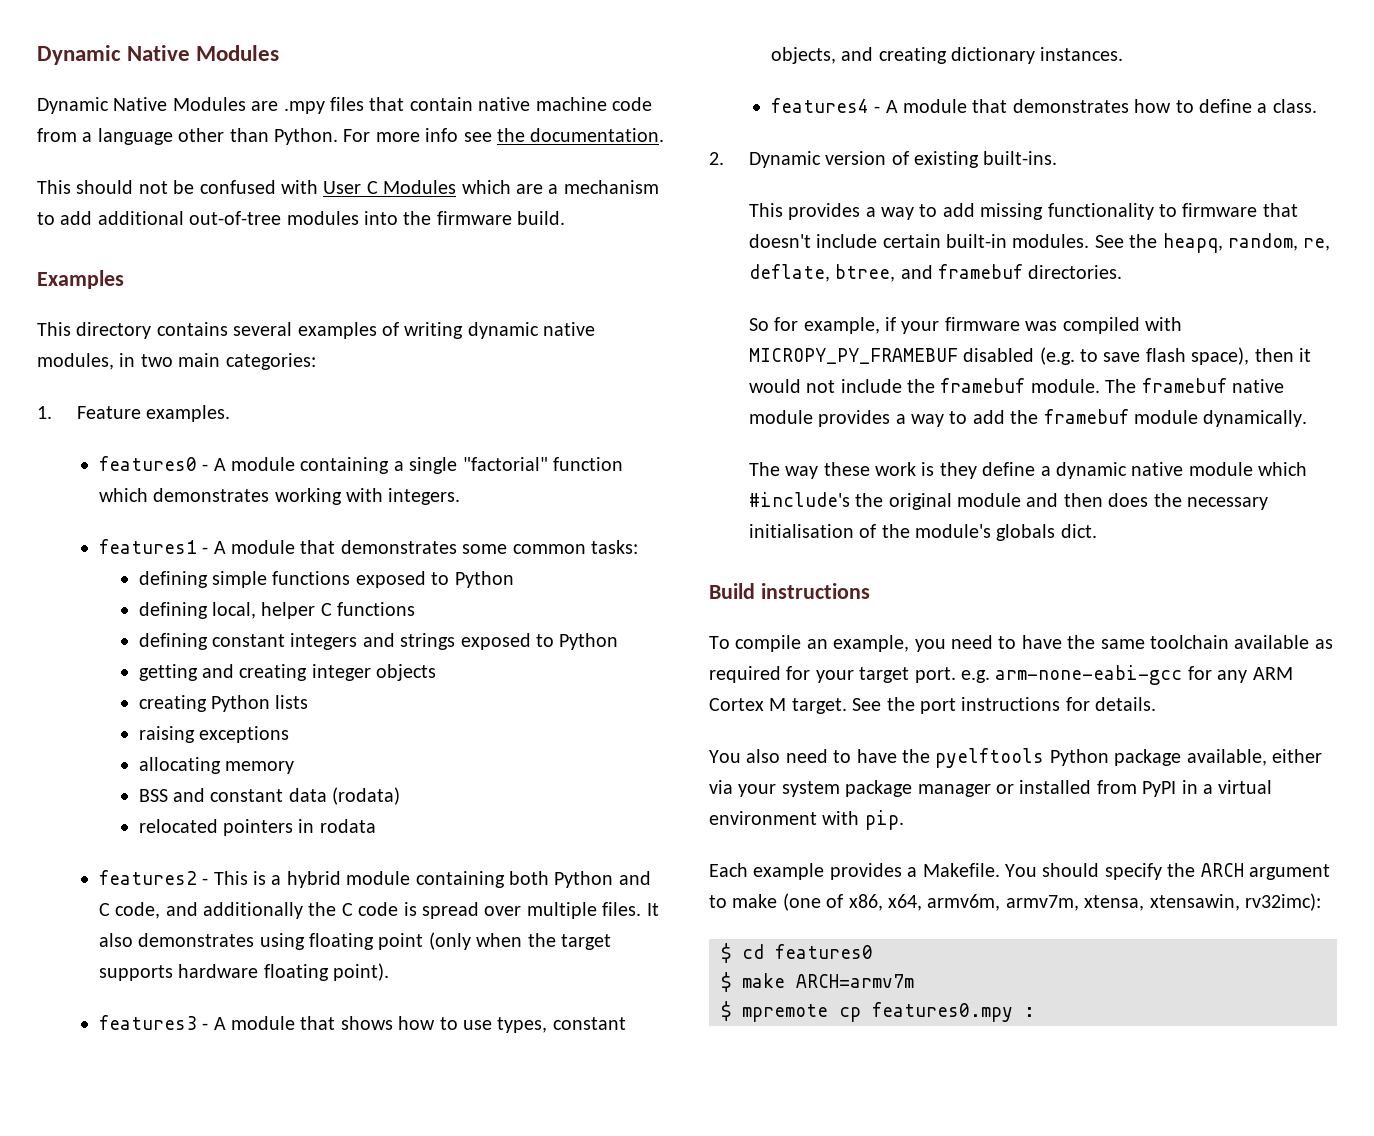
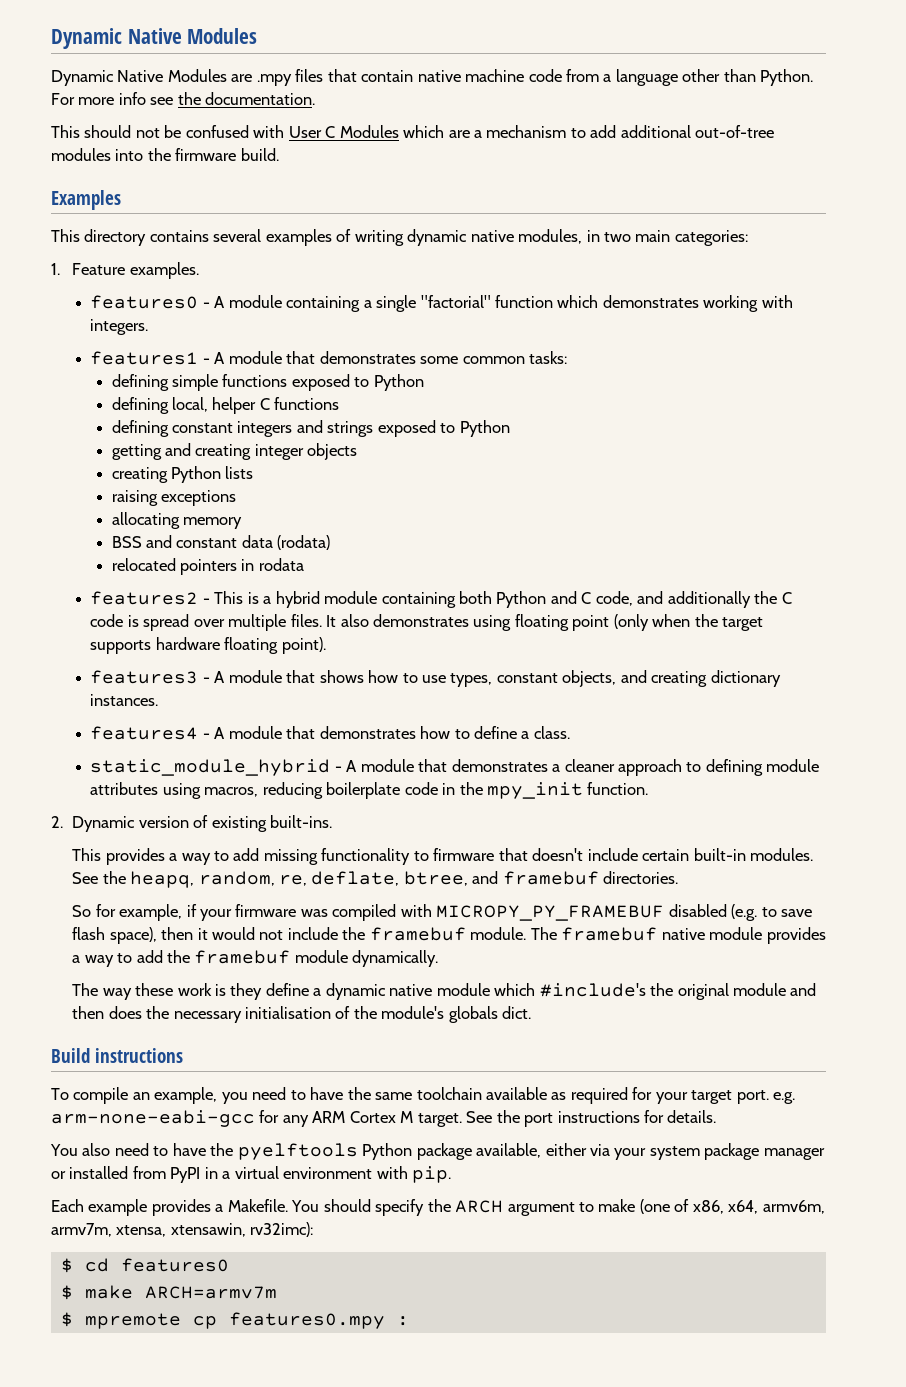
+ static_module_hybrid - A module that demonstrates a cleaner approach to defining module attributes using macros, reducing boilerplate code in the mpy_init function.

